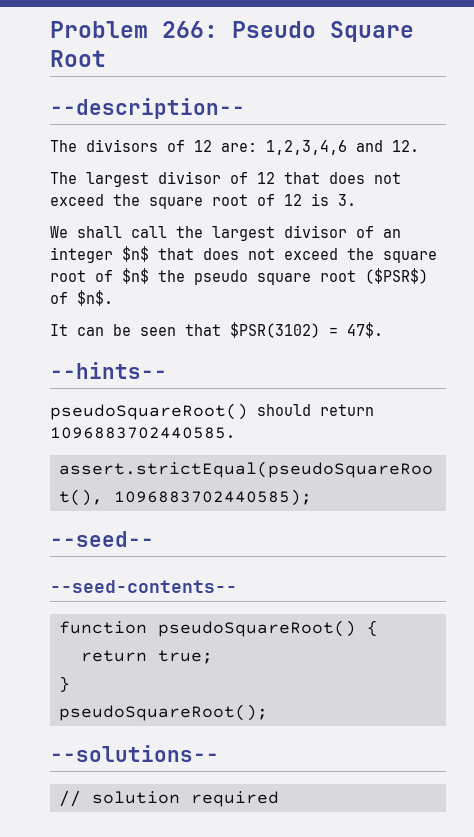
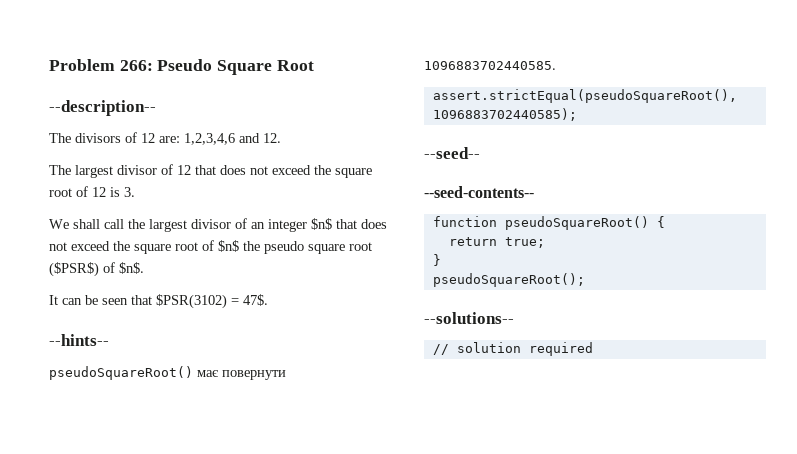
- pseudoSquareRoot() should return 1096883702440585.
+ pseudoSquareRoot() має повернути 1096883702440585.

